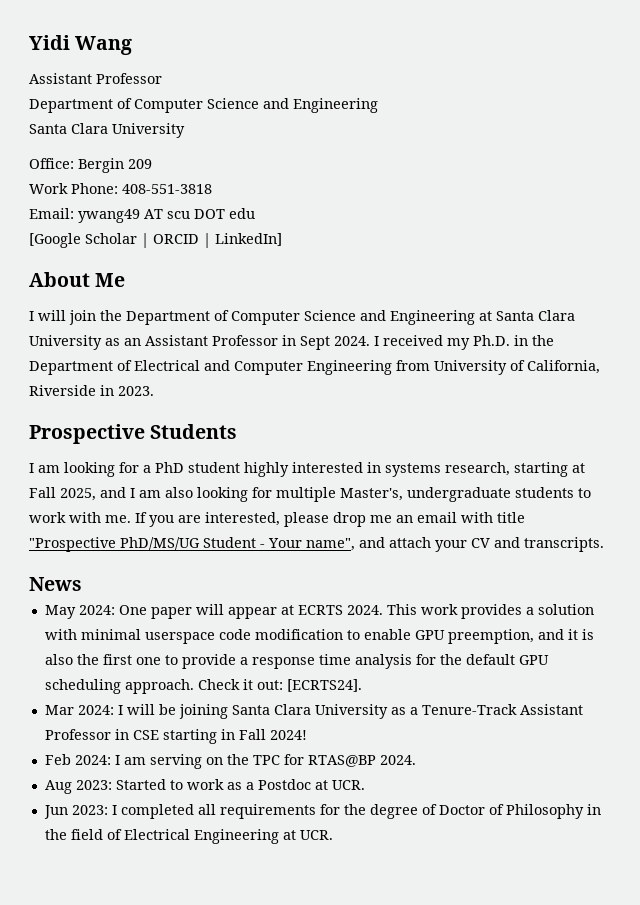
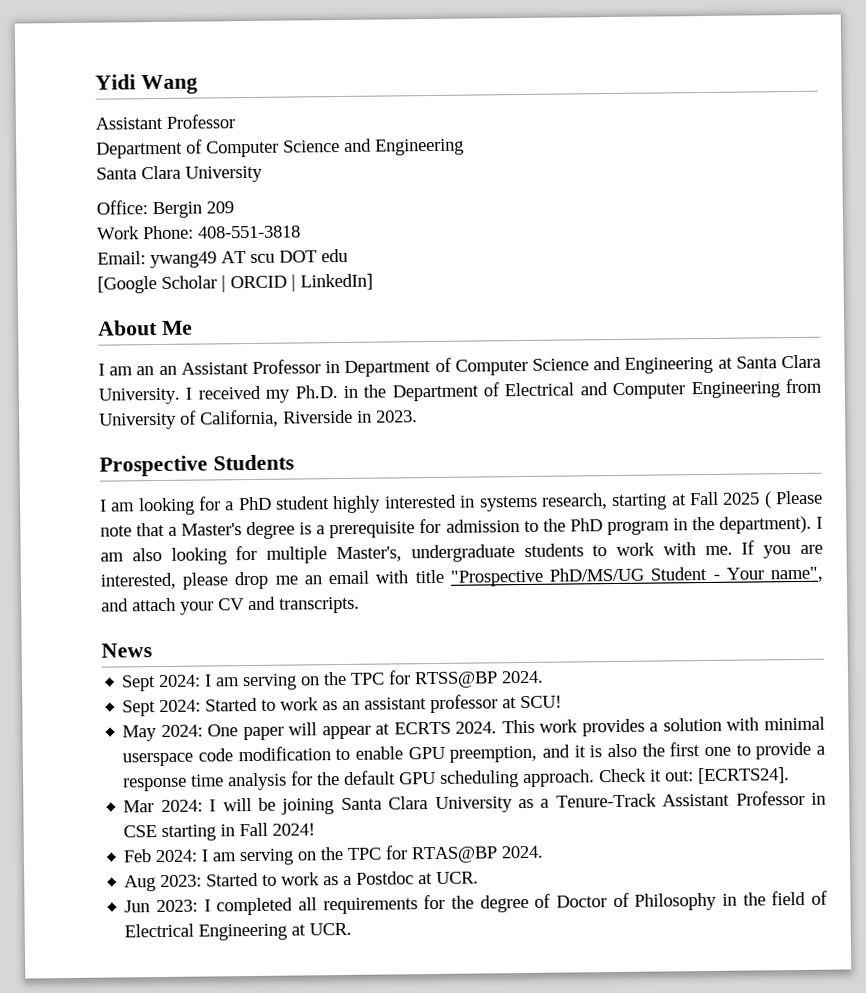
- I will join the Department of Computer Science and Engineering at Santa Clara University as an Assistant Professor in Sept 2024.
+ I am an an Assistant Professor in Department of Computer Science and Engineering at Santa Clara University.
- I am looking for a PhD student highly interested in systems research, starting at Fall 2025, and I am also looking for multiple Master's, undergraduate students to work with me.
+ I am looking for a PhD student highly interested in systems research, starting at Fall 2025 ( Please note that a Master's degree is a prerequisite for admission to the PhD program in the department). I am also looking for multiple Master's, undergraduate students to work with me.
+ Sept 2024: I am serving on the TPC for RTSS@BP 2024.
+ Sept 2024: Started to work as an assistant professor at SCU!

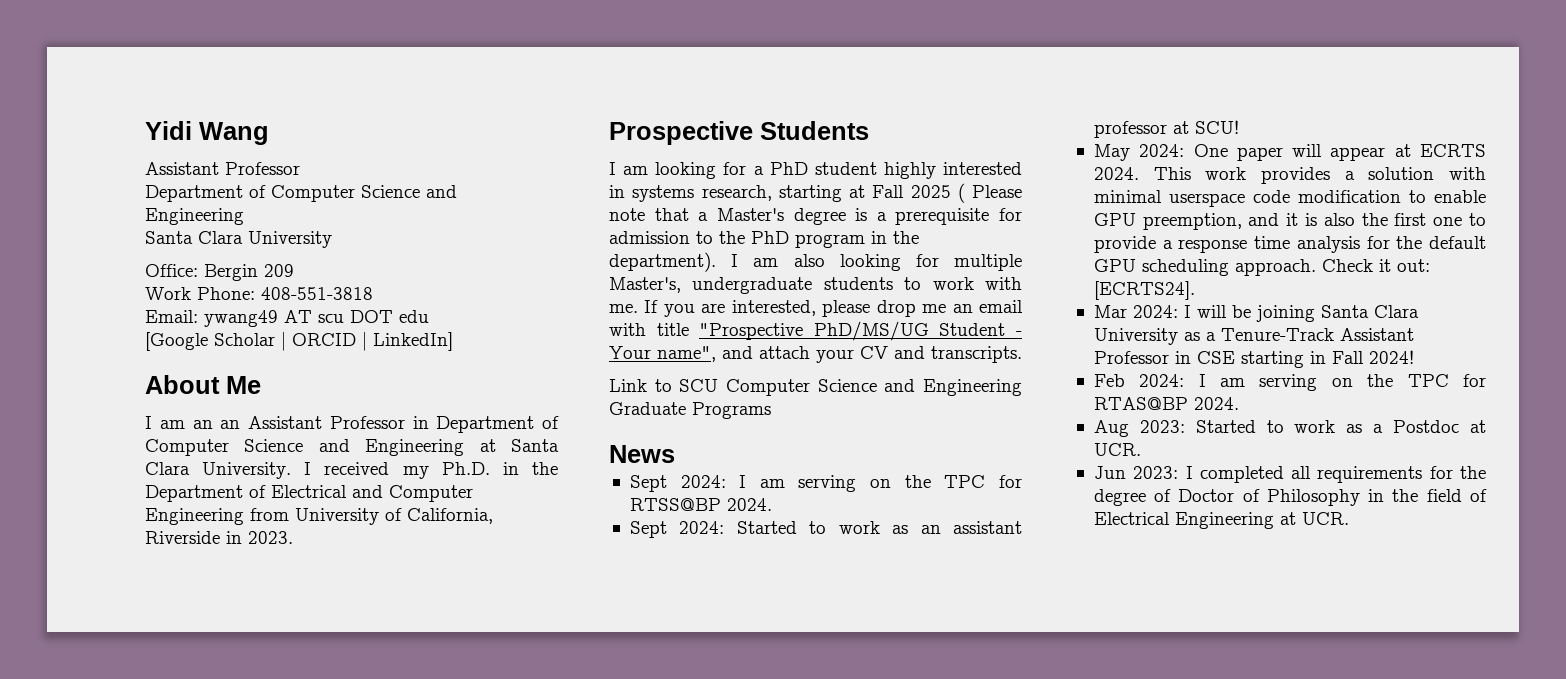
+ Link to SCU Computer Science and Engineering Graduate Programs

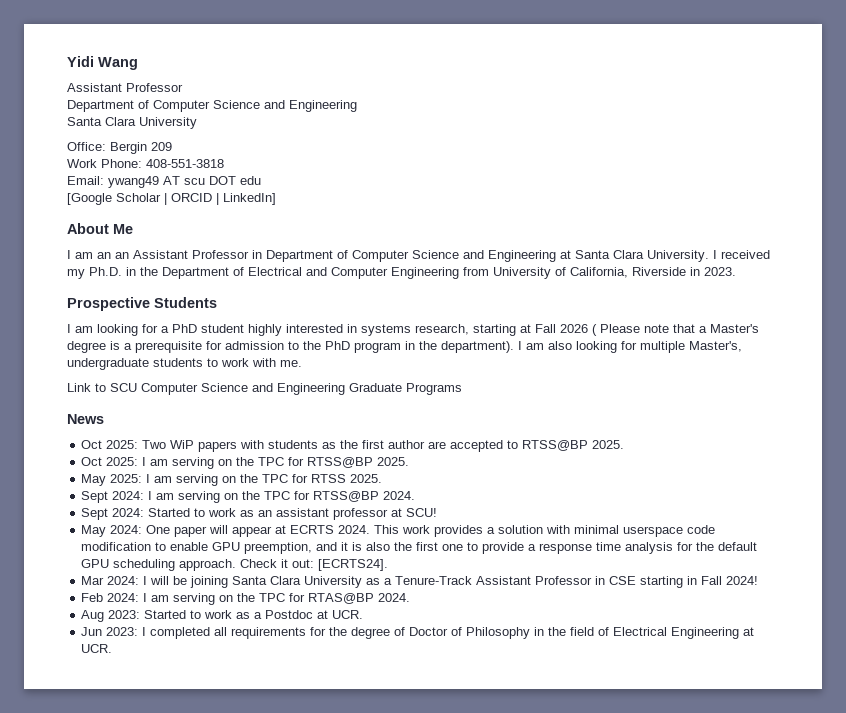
- I am looking for a PhD student highly interested in systems research, starting at Fall 2025 ( Please note that a Master's degree is a prerequisite for admission to the PhD program in the department).
+ I am looking for a PhD student highly interested in systems research, starting at Fall 2026 ( Please note that a Master's degree is a prerequisite for admission to the PhD program in the department).
- If you are interested, please drop me an email with title "Prospective PhD/MS/UG Student - Your name", and attach your CV and transcripts.
+ Oct 2025: Two WiP papers with students as the first author are accepted to RTSS@BP 2025.
+ Oct 2025: I am serving on the TPC for RTSS@BP 2025.
+ May 2025: I am serving on the TPC for RTSS 2025.

